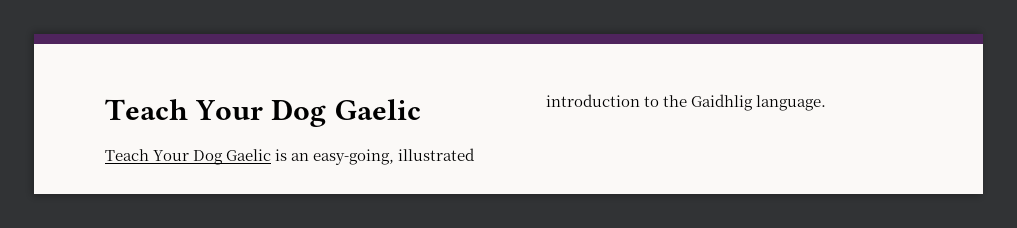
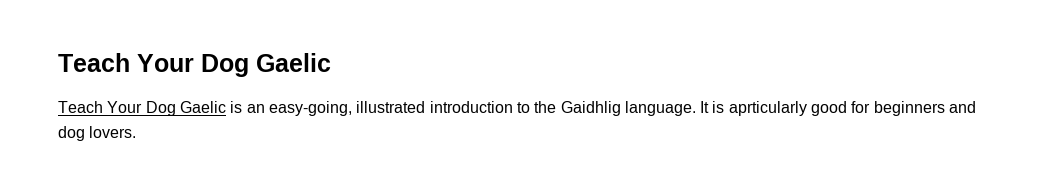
+ It is aprticularly good for beginners and dog lovers.

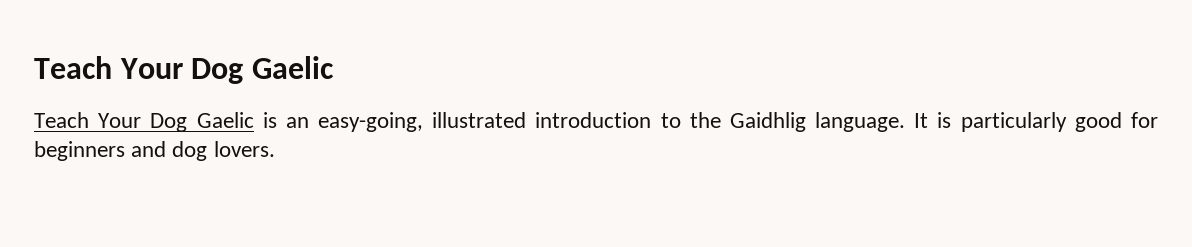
- It is aprticularly good for beginners and dog lovers.
+ It is particularly good for beginners and dog lovers.

